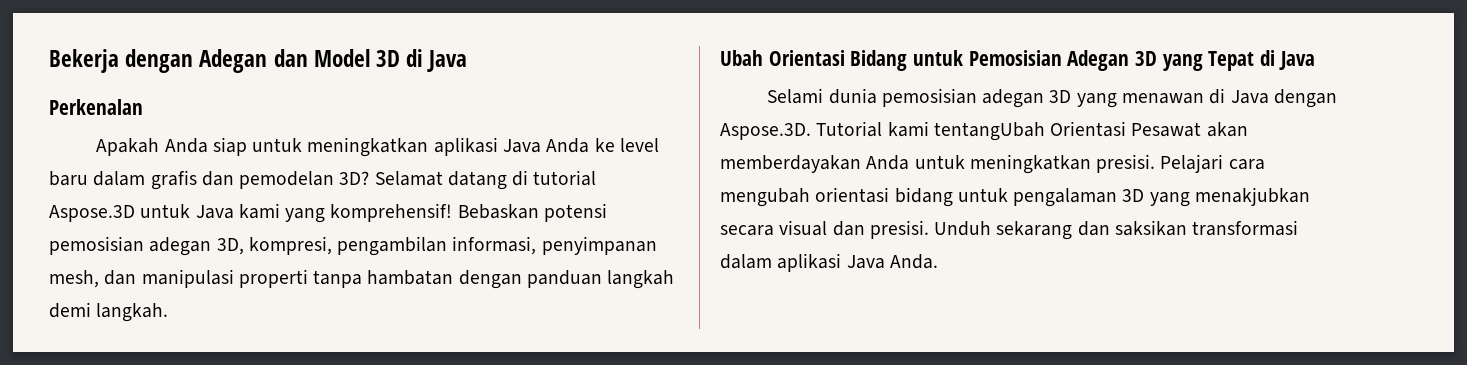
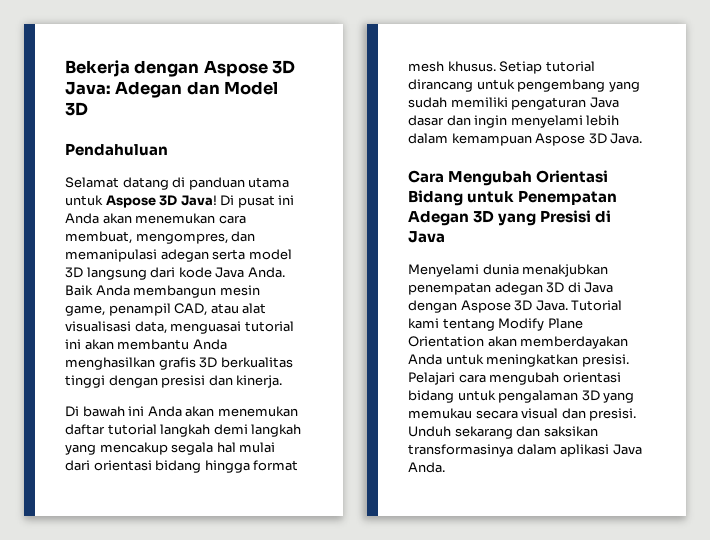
- Bekerja dengan Adegan dan Model 3D di Java
- Perkenalan
- Apakah Anda siap untuk meningkatkan aplikasi Java Anda ke level baru dalam grafis dan pemodelan 3D? Selamat datang di tutorial Aspose.3D untuk Java kami yang komprehensif! Bebaskan potensi pemosisian adegan 3D, kompresi, pengambilan informasi, penyimpanan mesh, dan manipulasi properti tanpa hambatan dengan panduan langkah demi langkah.
- Ubah Orientasi Bidang untuk Pemosisian Adegan 3D yang Tepat di Java
- Selami dunia pemosisian adegan 3D yang menawan di Java dengan Aspose.3D. Tutorial kami tentangUbah Orientasi Pesawat akan memberdayakan Anda untuk meningkatkan presisi.
+ Bekerja dengan Aspose 3D Java: Adegan dan Model 3D
+ Pendahuluan
+ Selamat datang di panduan utama untuk Aspose 3D Java! Di pusat ini Anda akan menemukan cara membuat, mengompres, dan memanipulasi adegan serta model 3D langsung dari kode Java Anda. Baik Anda membangun mesin game, penampil CAD, atau alat visualisasi data, menguasai tutorial ini akan membantu Anda menghasilkan grafis 3D berkualitas tinggi dengan presisi dan kinerja.
+ Di bawah ini Anda akan menemukan daftar tutorial langkah demi langkah yang mencakup segala hal mulai dari orientasi bidang hingga format mesh khusus. Setiap tutorial dirancang untuk pengembang yang sudah memiliki pengaturan Java dasar dan ingin menyelami lebih dalam kemampuan Aspose 3D Java.
+ Cara Mengubah Orientasi Bidang untuk Penempatan Adegan 3D yang Presisi di Java
+ Menyelami dunia menakjubkan penempatan adegan 3D di Java dengan Aspose 3D Java. Tutorial kami tentang Modify Plane Orientation akan memberdayakan Anda untuk meningkatkan presisi.
- Pelajari cara mengubah orientasi bidang untuk pengalaman 3D yang menakjubkan secara visual dan presisi.
+ Pelajari cara mengubah orientasi bidang untuk pengalaman 3D yang memukau secara visual dan presisi.
- Unduh sekarang dan saksikan transformasi dalam aplikasi Java Anda.
+ Unduh sekarang dan saksikan transformasinya dalam aplikasi Java Anda.

